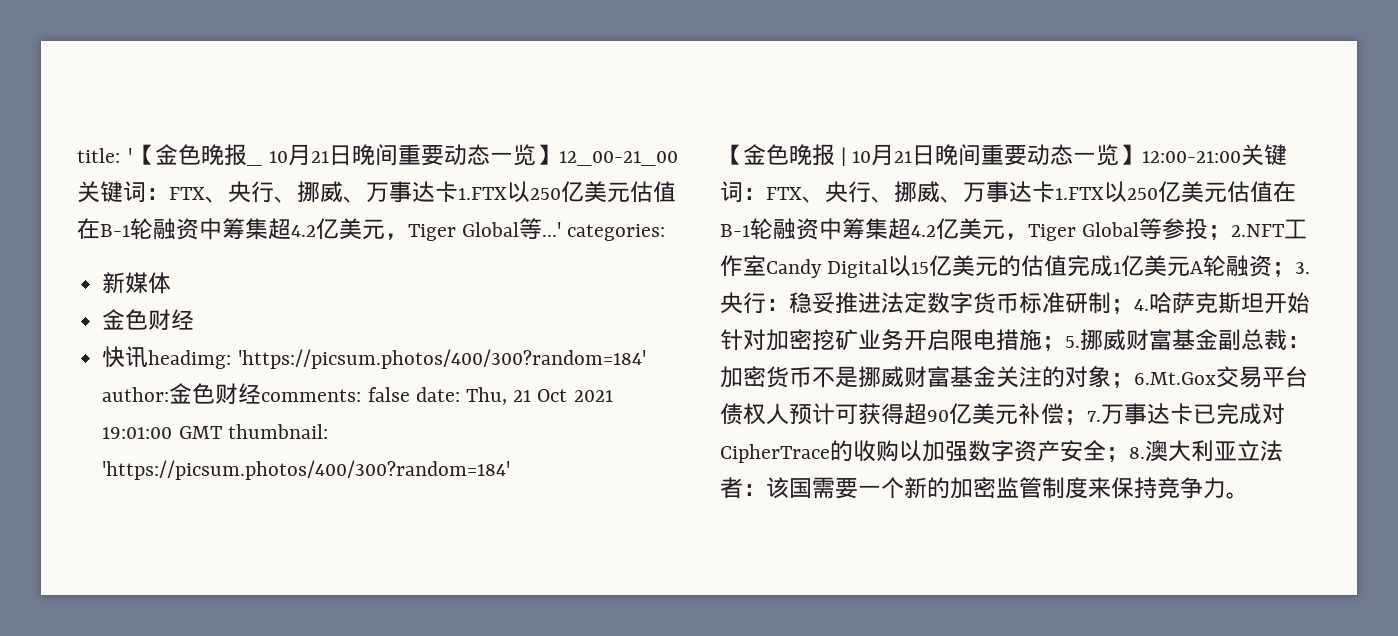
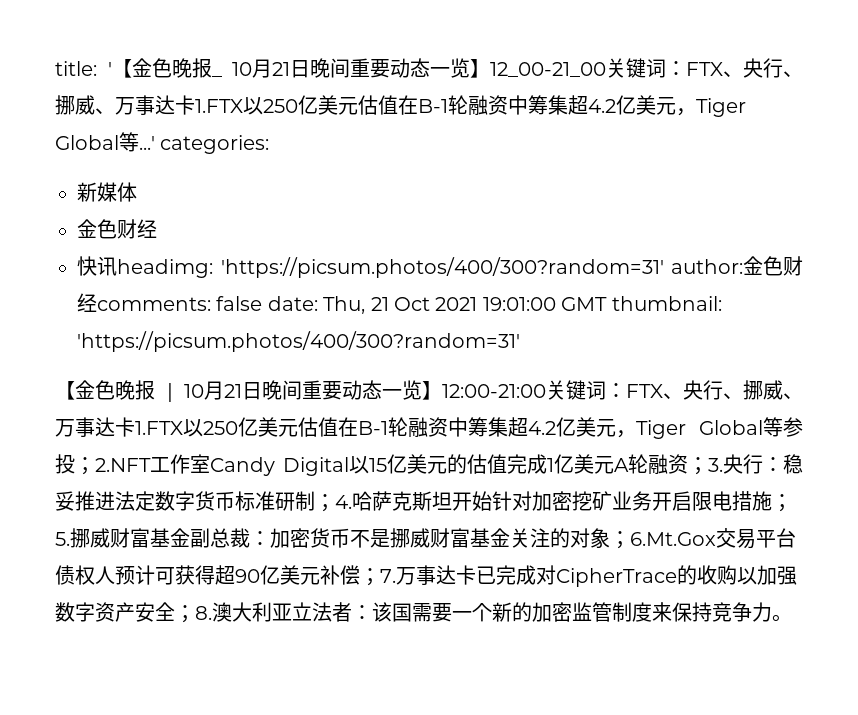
- 快讯headimg: 'https://picsum.photos/400/300?random=184' author:金色财经comments: false date: Thu, 21 Oct 2021 19:01:00 GMT thumbnail: 'https://picsum.photos/400/300?random=184'
+ 快讯headimg: 'https://picsum.photos/400/300?random=31' author:金色财经comments: false date: Thu, 21 Oct 2021 19:01:00 GMT thumbnail: 'https://picsum.photos/400/300?random=31'

